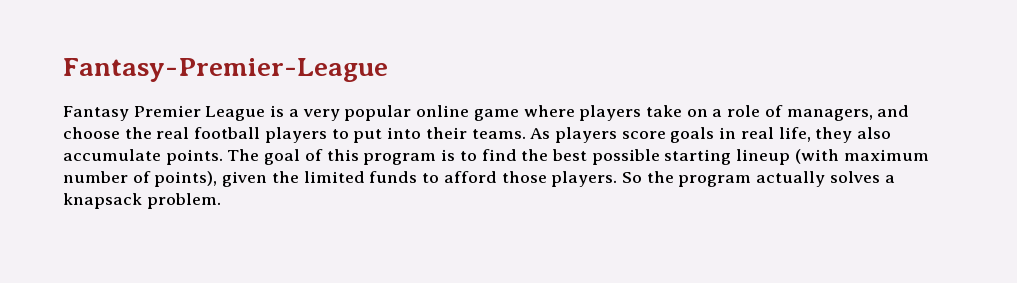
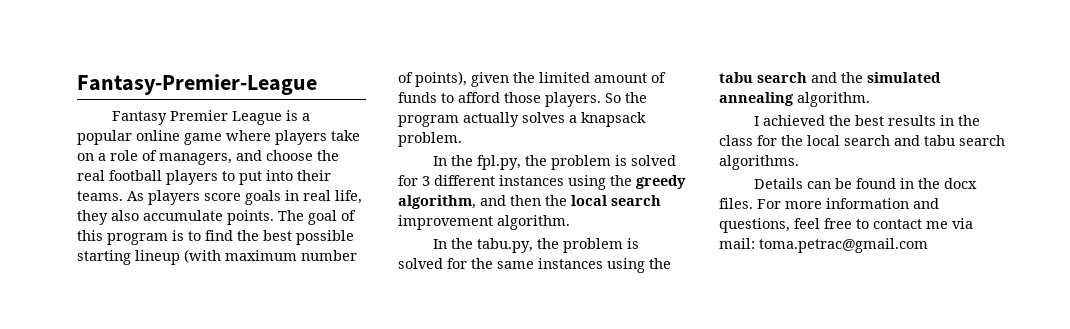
- Fantasy Premier League is a very popular online game where players take on a role of managers, and choose the real football players to put into their teams.
+ Fantasy Premier League is a popular online game where players take on a role of managers, and choose the real football players to put into their teams.
- The goal of this program is to find the best possible starting lineup (with maximum number of points), given the limited funds to afford those players.
+ The goal of this program is to find the best possible starting lineup (with maximum number of points), given the limited amount of funds to afford those players.
+ In the fpl.py, the problem is solved for 3 different instances using the greedy algorithm, and then the local search improvement algorithm.
+ In the tabu.py, the problem is solved for the same instances using the tabu search and the simulated annealing algorithm.
+ I achieved the best results in the class for the local search and tabu search algorithms.
+ Details can be found in the docx files. For more information and questions, feel free to contact me via mail: toma.petrac@gmail.com

